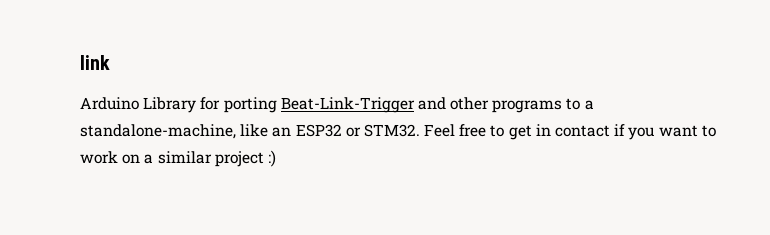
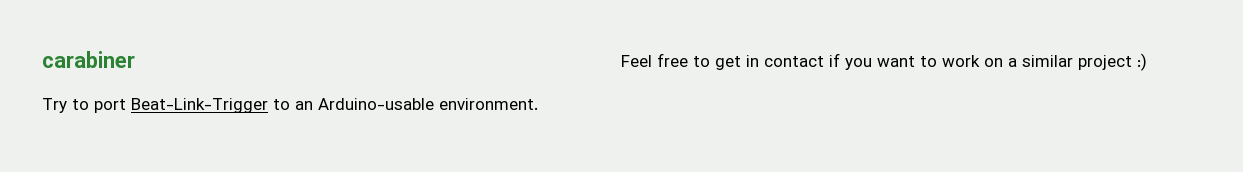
- link
- Arduino Library for porting Beat-Link-Trigger and other programs to a standalone-machine, like an ESP32 or STM32.
+ carabiner
+ Try to port Beat-Link-Trigger to an Arduino-usable environment.

